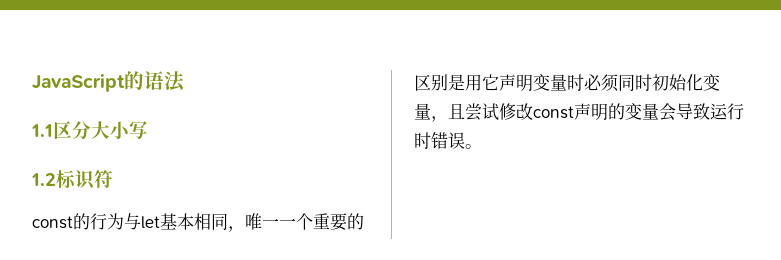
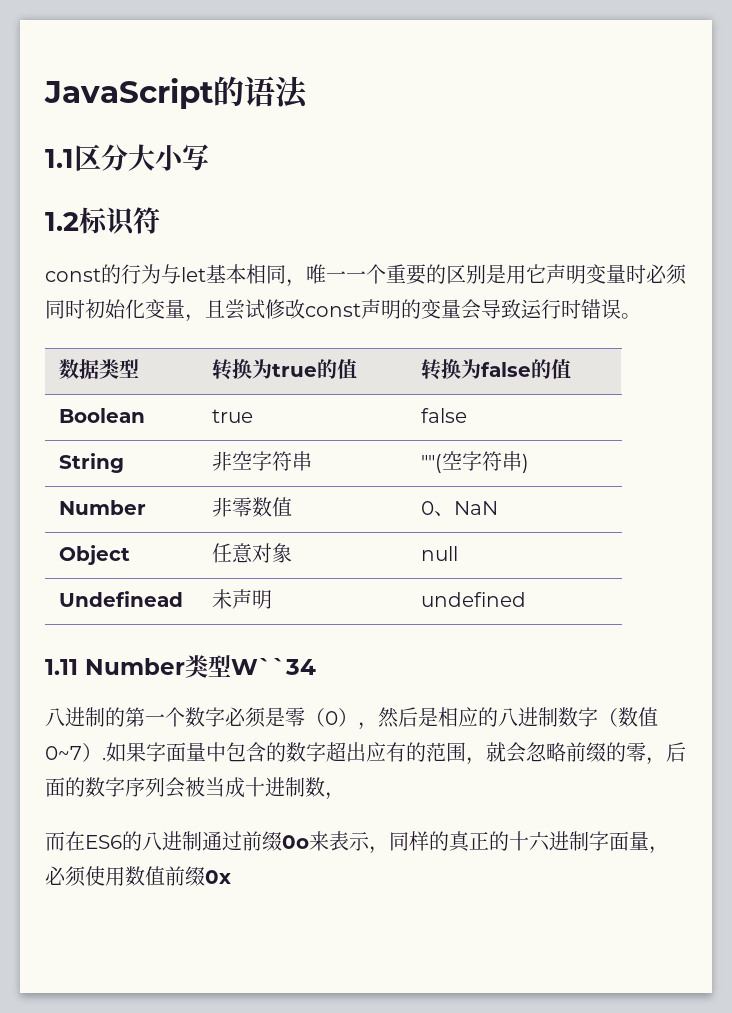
+ 数据类型 | 转换为true的值 | 转换为false的值
+ Boolean | true | false
+ String | 非空字符串 | ""(空字符串)
+ Number | 非零数值 | 0、NaN
+ Object | 任意对象 | null
+ Undefinead | 未声明 | undefined
+ 1.11 Number类型W``34
+ 八进制的第一个数字必须是零（0），然后是相应的八进制数字（数值0~7）.如果字面量中包含的数字超出应有的范围，就会忽略前缀的零，后面的数字序列会被当成十进制数，
+ 而在ES6的八进制通过前缀0o来表示，同样的真正的十六进制字面量，必须使用数值前缀0x

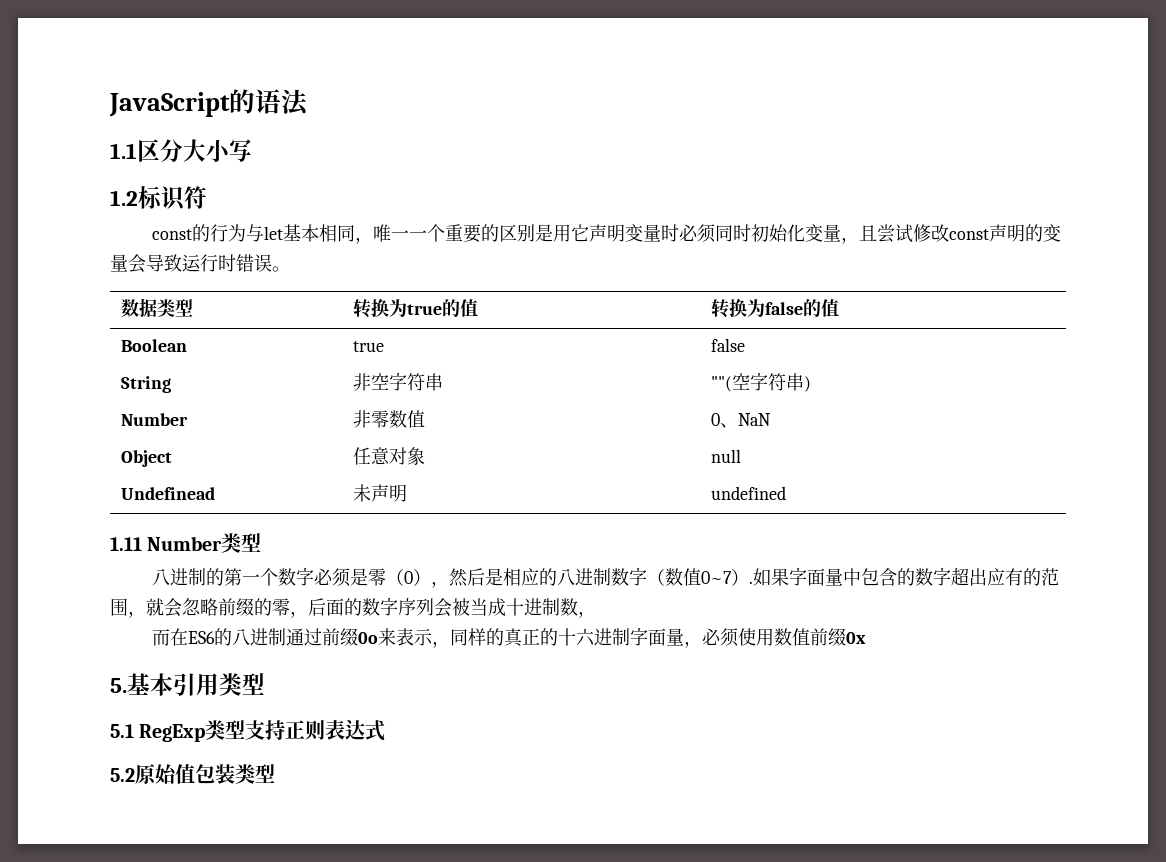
- 1.11 Number类型W``34
+ 1.11 Number类型
+ 5.基本引用类型
+ 5.1 RegExp类型支持正则表达式
+ 5.2原始值包装类型

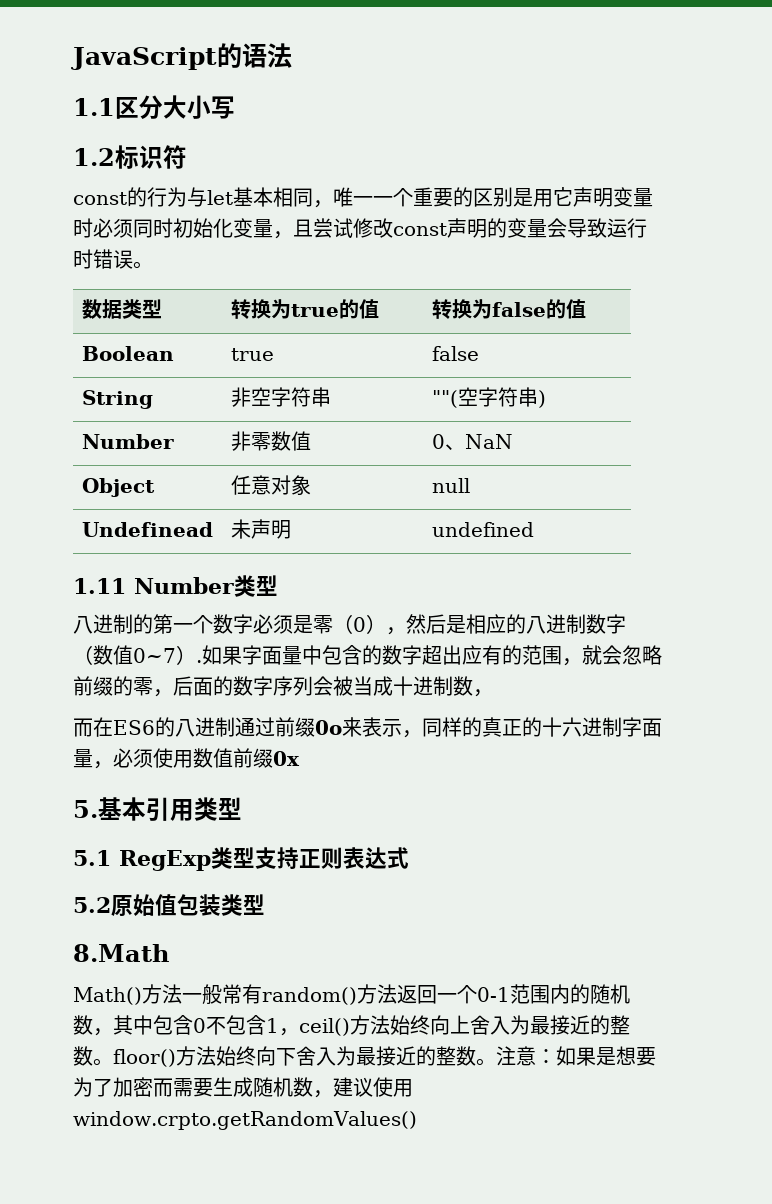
+ 8.Math
+ Math()方法一般常有random()方法返回一个0-1范围内的随机数，其中包含0不包含1，ceil()方法始终向上舍入为最接近的整数。floor()方法始终向下舍入为最接近的整数。注意：如果是想要为了加密而需要生成随机数，建议使用window.crpto.getRandomValues()

